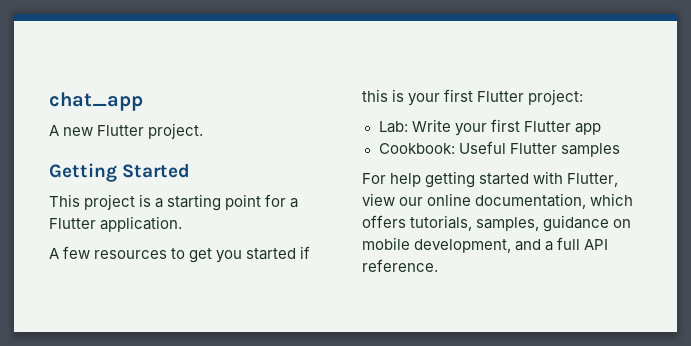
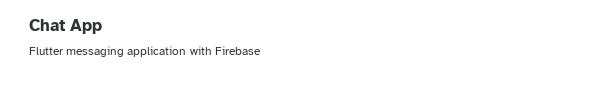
- chat_app
- A new Flutter project.
- Getting Started
- This project is a starting point for a Flutter application.
- A few resources to get you started if this is your first Flutter project:
- Lab: Write your first Flutter app
- Cookbook: Useful Flutter samples
- For help getting started with Flutter, view our online documentation, which offers tutorials, samples, guidance on mobile development, and a full API reference.
+ Chat App
+ Flutter messaging application with Firebase

